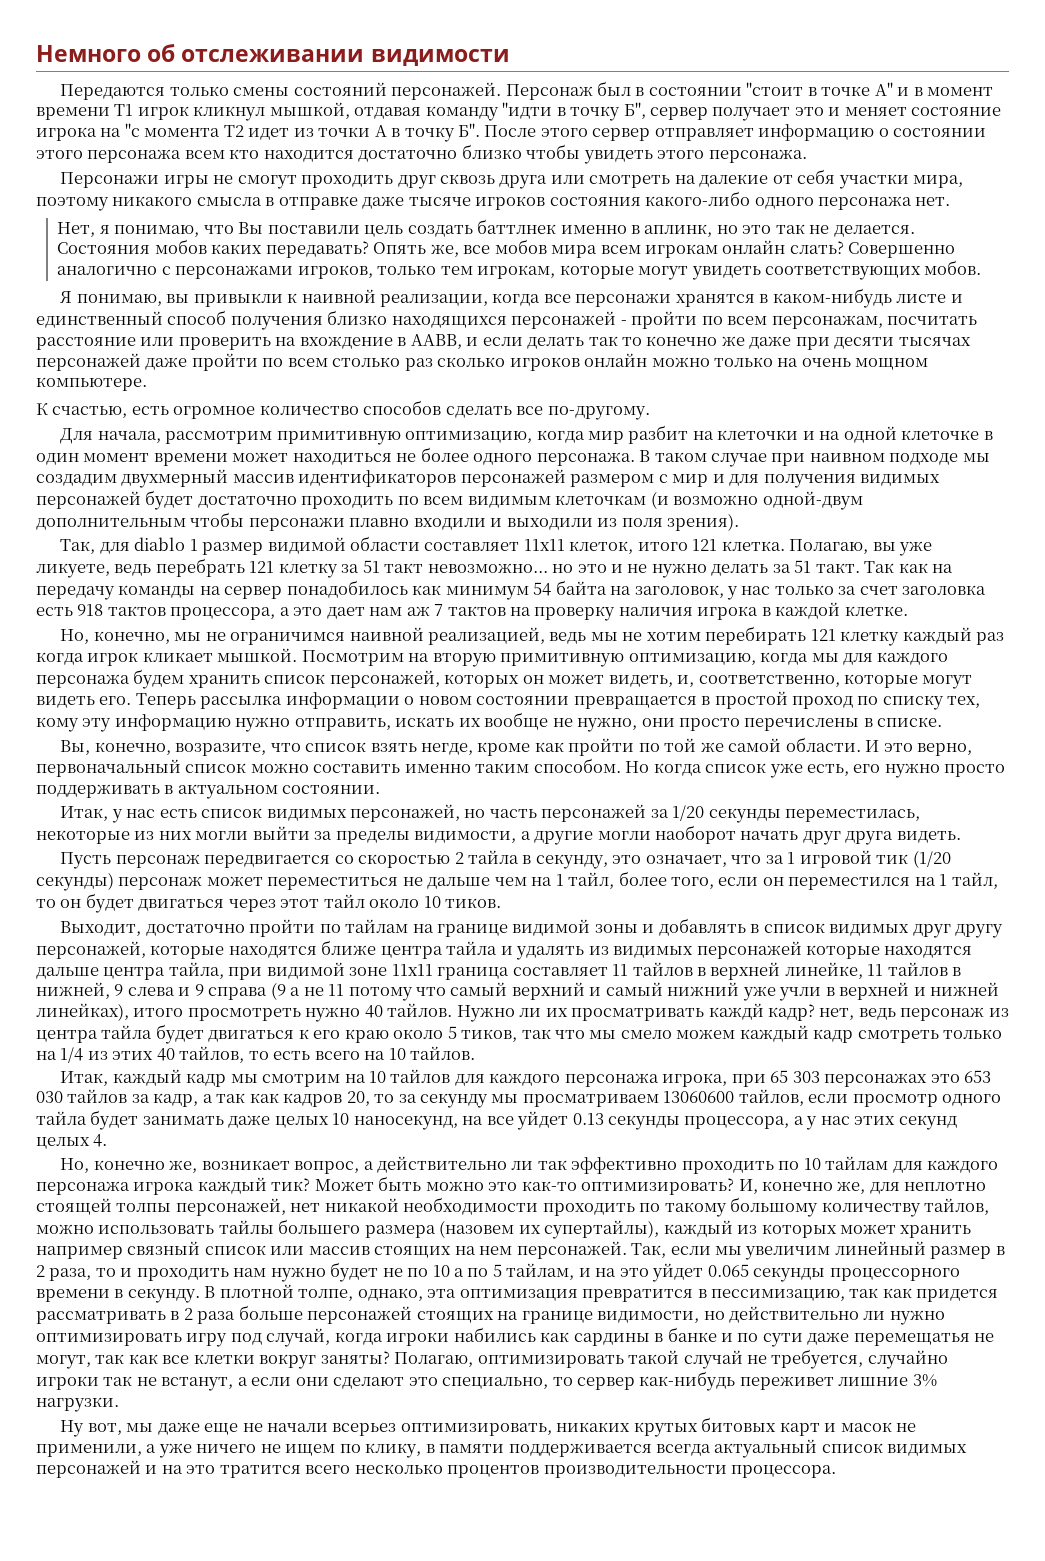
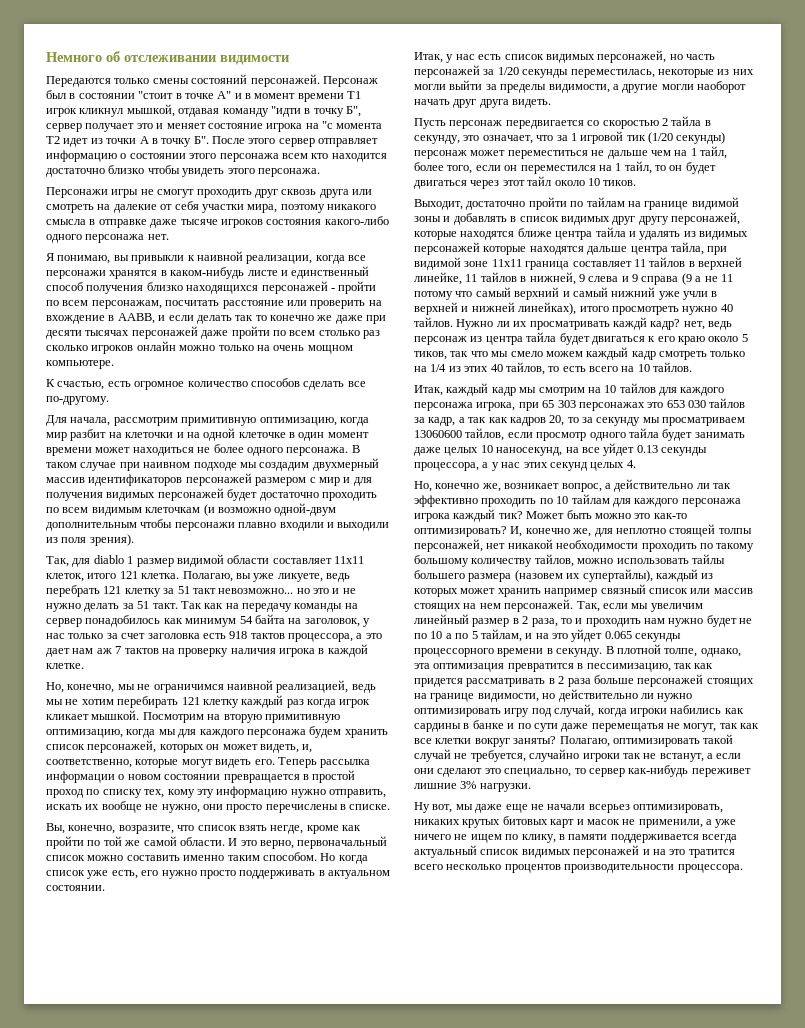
- Нет, я понимаю, что Вы поставили цель создать баттлнек именно в аплинк, но это так не делается. Состояния мобов каких передавать? Опять же, все мобов мира всем игрокам онлайн слать? Совершенно аналогично с персонажами игроков, только тем игрокам, которые могут увидеть соответствующих мобов.

